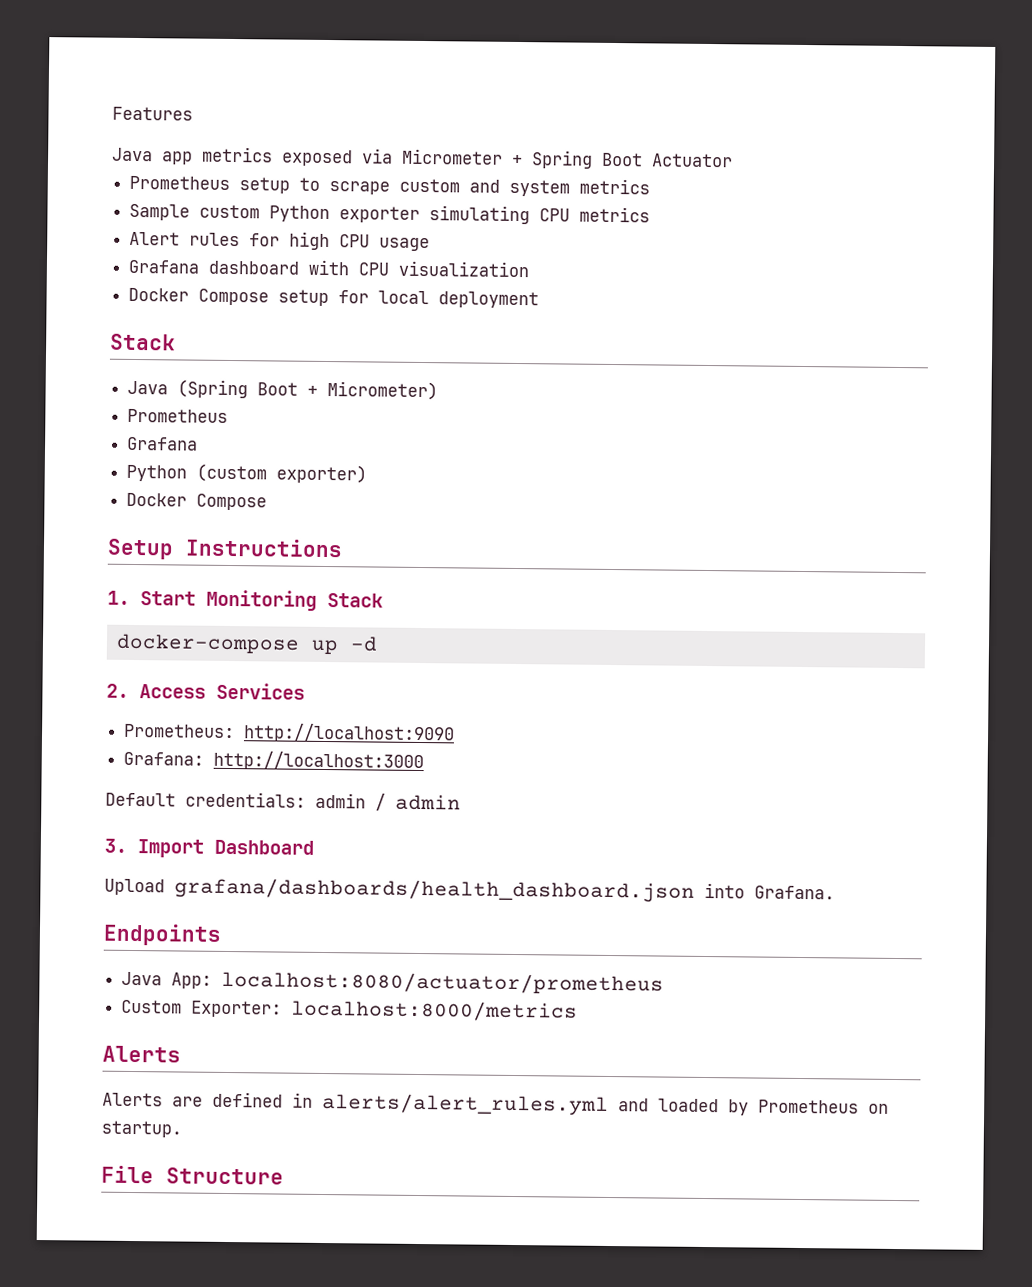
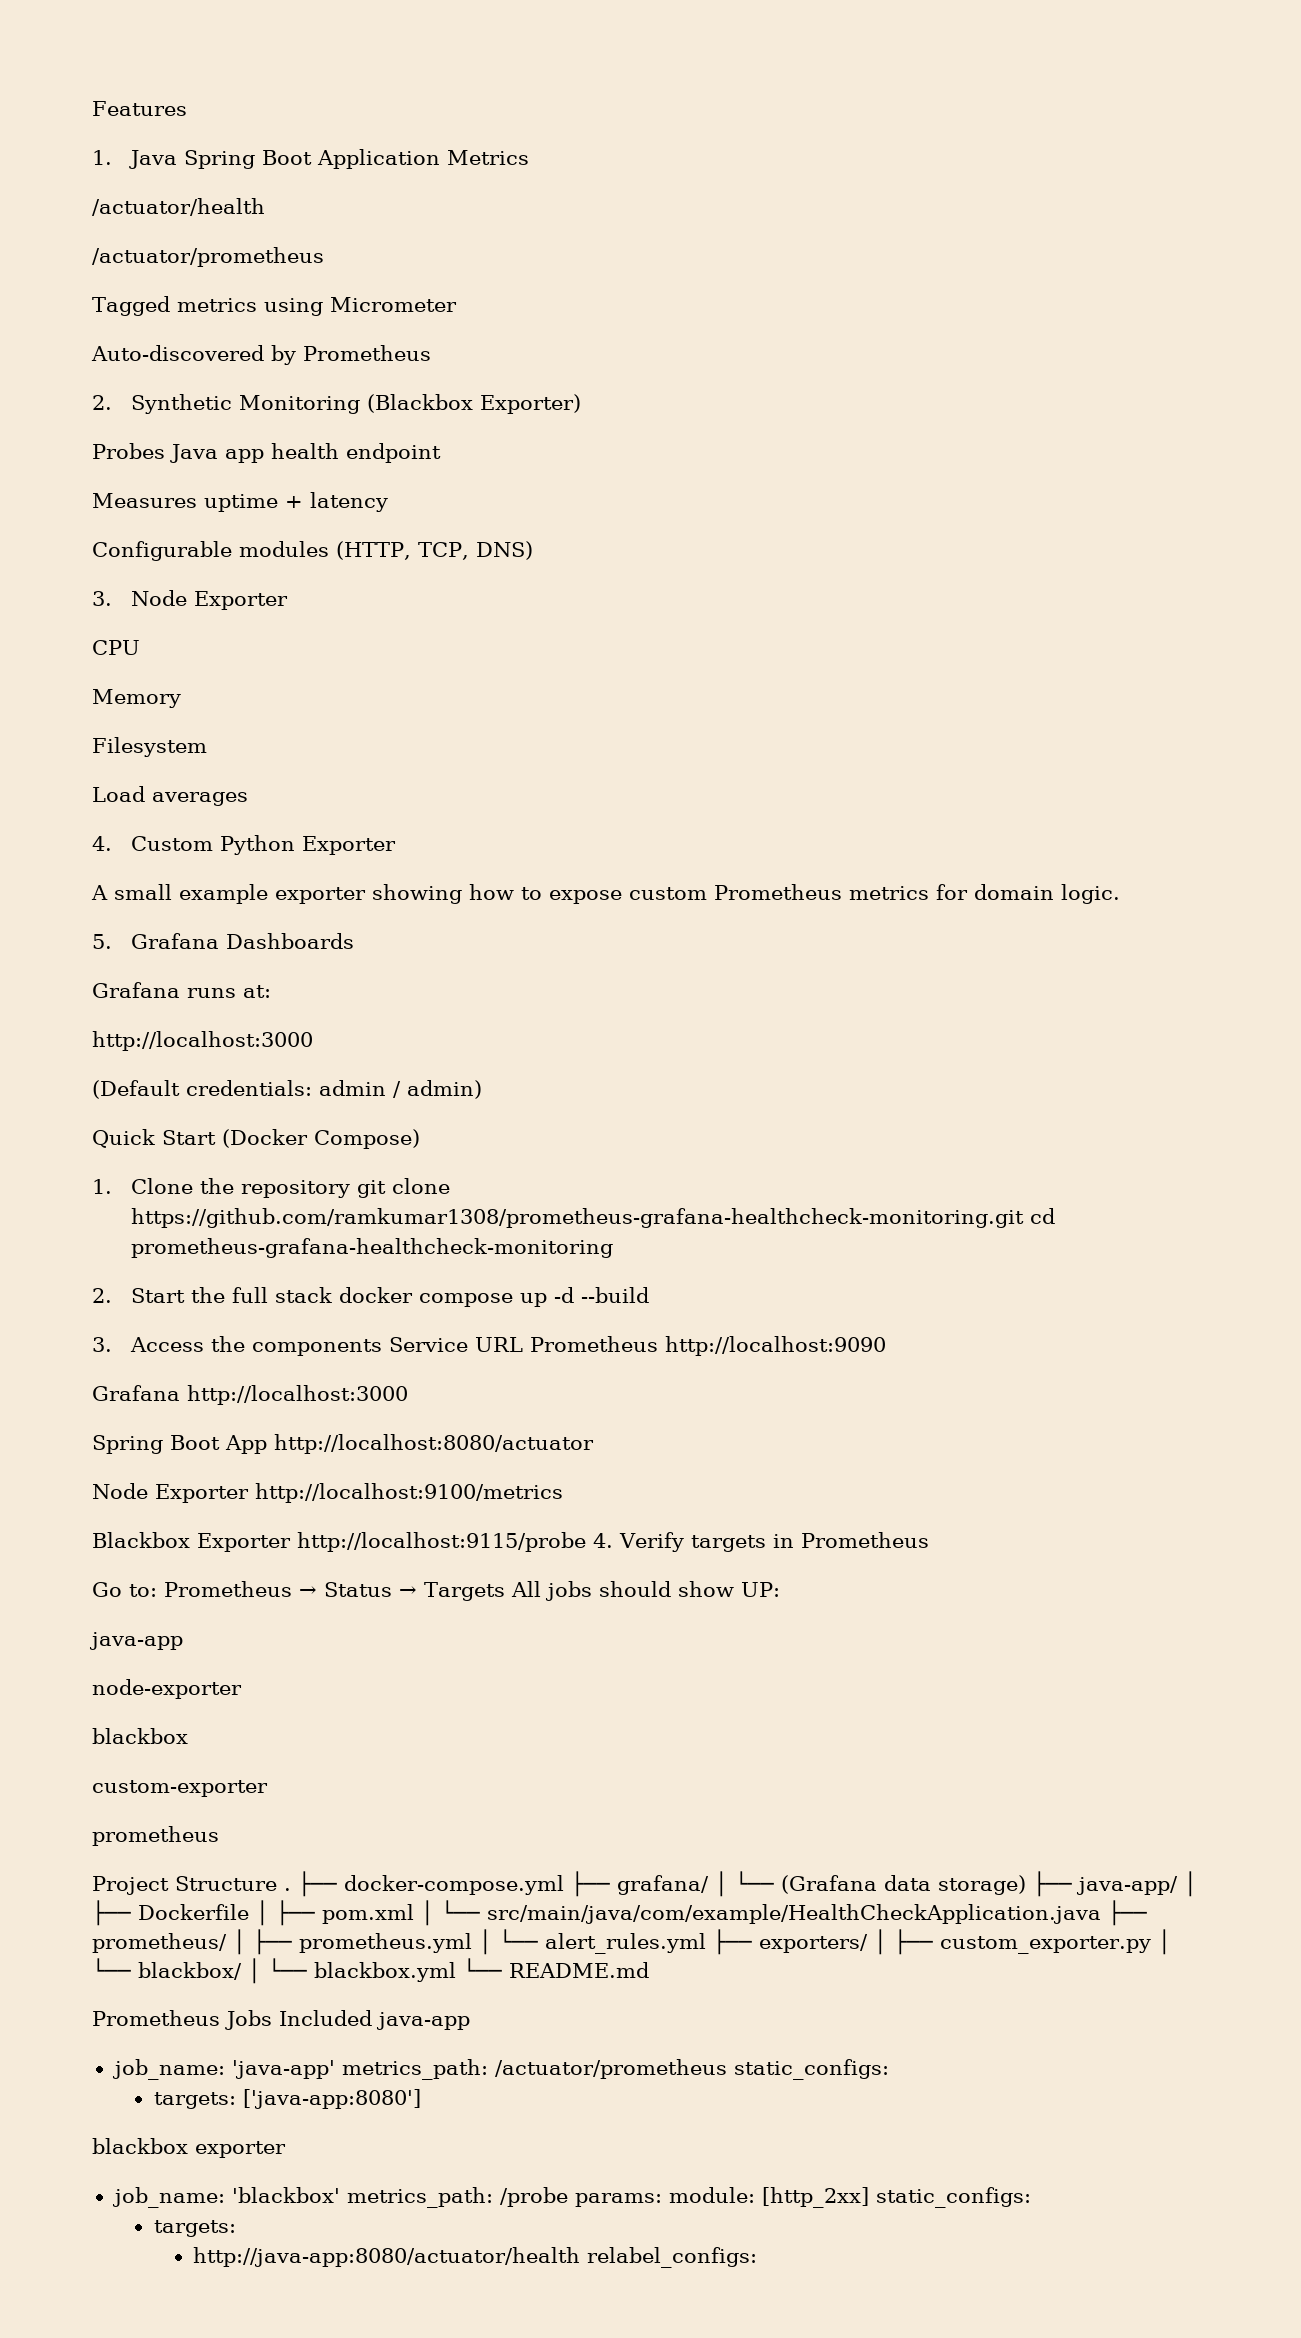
- Java app metrics exposed via Micrometer + Spring Boot Actuator
- Prometheus setup to scrape custom and system metrics
- Sample custom Python exporter simulating CPU metrics
- Alert rules for high CPU usage
- Grafana dashboard with CPU visualization
- Docker Compose setup for local deployment
- Stack
- Java (Spring Boot + Micrometer)
- Prometheus
- Grafana
- Python (custom exporter)
- Docker Compose
- Setup Instructions
- 1. Start Monitoring Stack
- docker-compose up -d
- 2. Access Services
- Prometheus: http://localhost:9090
- Grafana: http://localhost:3000
- Default credentials: admin / admin
- 3. Import Dashboard
- Upload grafana/dashboards/health_dashboard.json into Grafana.
- Endpoints
- Java App: localhost:8080/actuator/prometheus
- Custom Exporter: localhost:8000/metrics
- Alerts
- Alerts are defined in alerts/alert_rules.yml and loaded by Prometheus on startup.
- File Structure
+ 1. Java Spring Boot Application Metrics
+ /actuator/health
+ /actuator/prometheus
+ Tagged metrics using Micrometer
+ Auto-discovered by Prometheus
+ 2. Synthetic Monitoring (Blackbox Exporter)
+ Probes Java app health endpoint
+ Measures uptime + latency
+ Configurable modules (HTTP, TCP, DNS)
+ 3. Node Exporter
+ CPU
+ Memory
+ Filesystem
+ Load averages
+ 4. Custom Python Exporter
+ A small example exporter showing how to expose custom Prometheus metrics for domain logic.
+ 5. Grafana Dashboards
+ Grafana runs at:
+ http://localhost:3000
+ (Default credentials: admin / admin)
+ Quick Start (Docker Compose)
+ 1. Clone the repository git clone https://github.com/ramkumar1308/prometheus-grafana-healthcheck-monitoring.git cd prometheus-grafana-healthcheck-monitoring
+ 2. Start the full stack docker compose up -d --build
+ 3. Access the components Service URL Prometheus http://localhost:9090
+ Grafana http://localhost:3000
+ Spring Boot App http://localhost:8080/actuator
+ Node Exporter http://localhost:9100/metrics
+ Blackbox Exporter http://localhost:9115/probe 4. Verify targets in Prometheus
+ Go to: Prometheus → Status → Targets All jobs should show UP:
+ java-app
+ node-exporter
+ blackbox
+ custom-exporter
+ prometheus
+ Project Structure . ├── docker-compose.yml ├── grafana/ │ └── (Grafana data storage) ├── java-app/ │ ├── Dockerfile │ ├── pom.xml │ └── src/main/java/com/example/HealthCheckApplication.java ├── prometheus/ │ ├── prometheus.yml │ └── alert_rules.yml ├── exporters/ │ ├── custom_exporter.py │ └── blackbox/ │ └── blackbox.yml └── README.md
+ Prometheus Jobs Included java-app
+ job_name: 'java-app' metrics_path: /actuator/prometheus static_configs:
+ targets: ['java-app:8080']
+ blackbox exporter
+ job_name: 'blackbox' metrics_path: /probe params: module: [http_2xx] static_configs:
+ targets:
+ http://java-app:8080/actuator/health relabel_configs:

